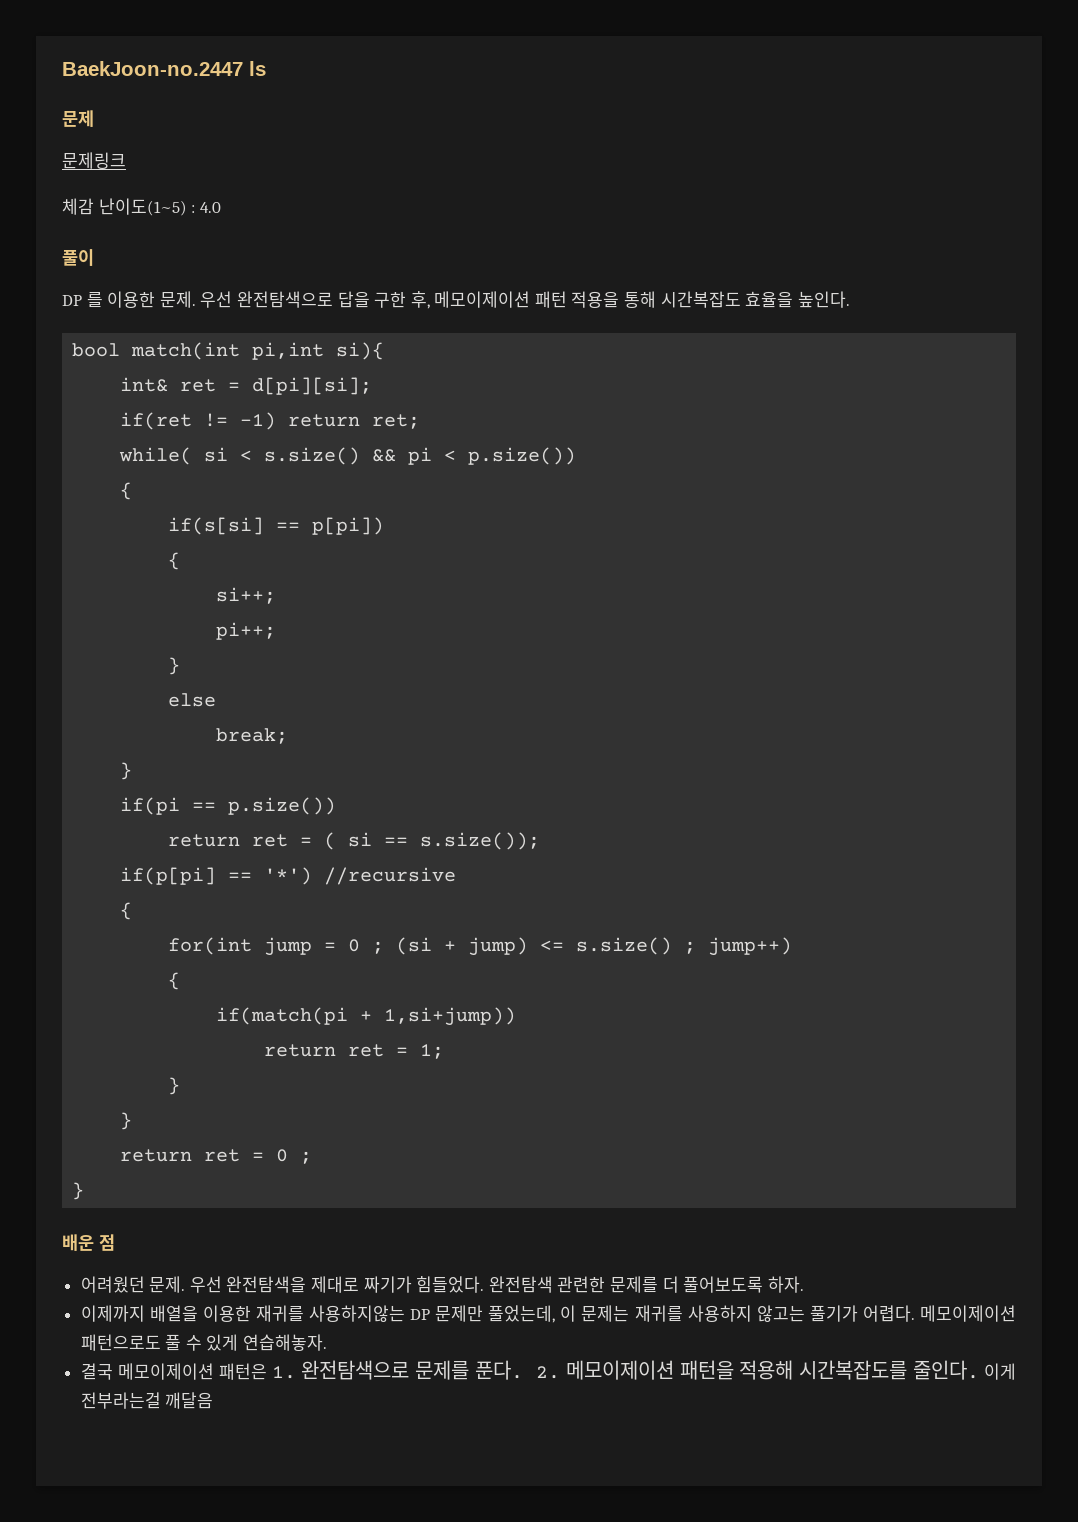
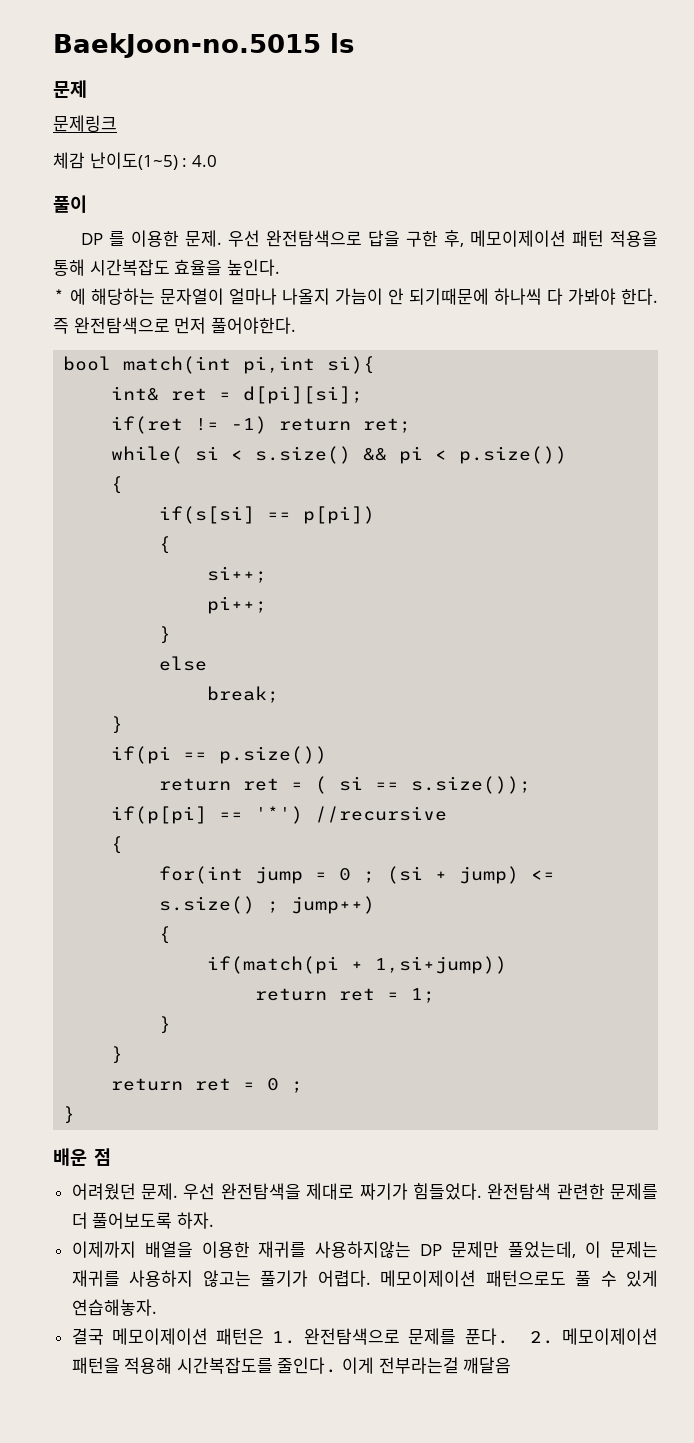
- BaekJoon-no.2447 ls
+ BaekJoon-no.5015 ls
+ * 에 해당하는 문자열이 얼마나 나올지 가늠이 안 되기때문에 하나씩 다 가봐야 한다. 즉 완전탐색으로 먼저 풀어야한다.

